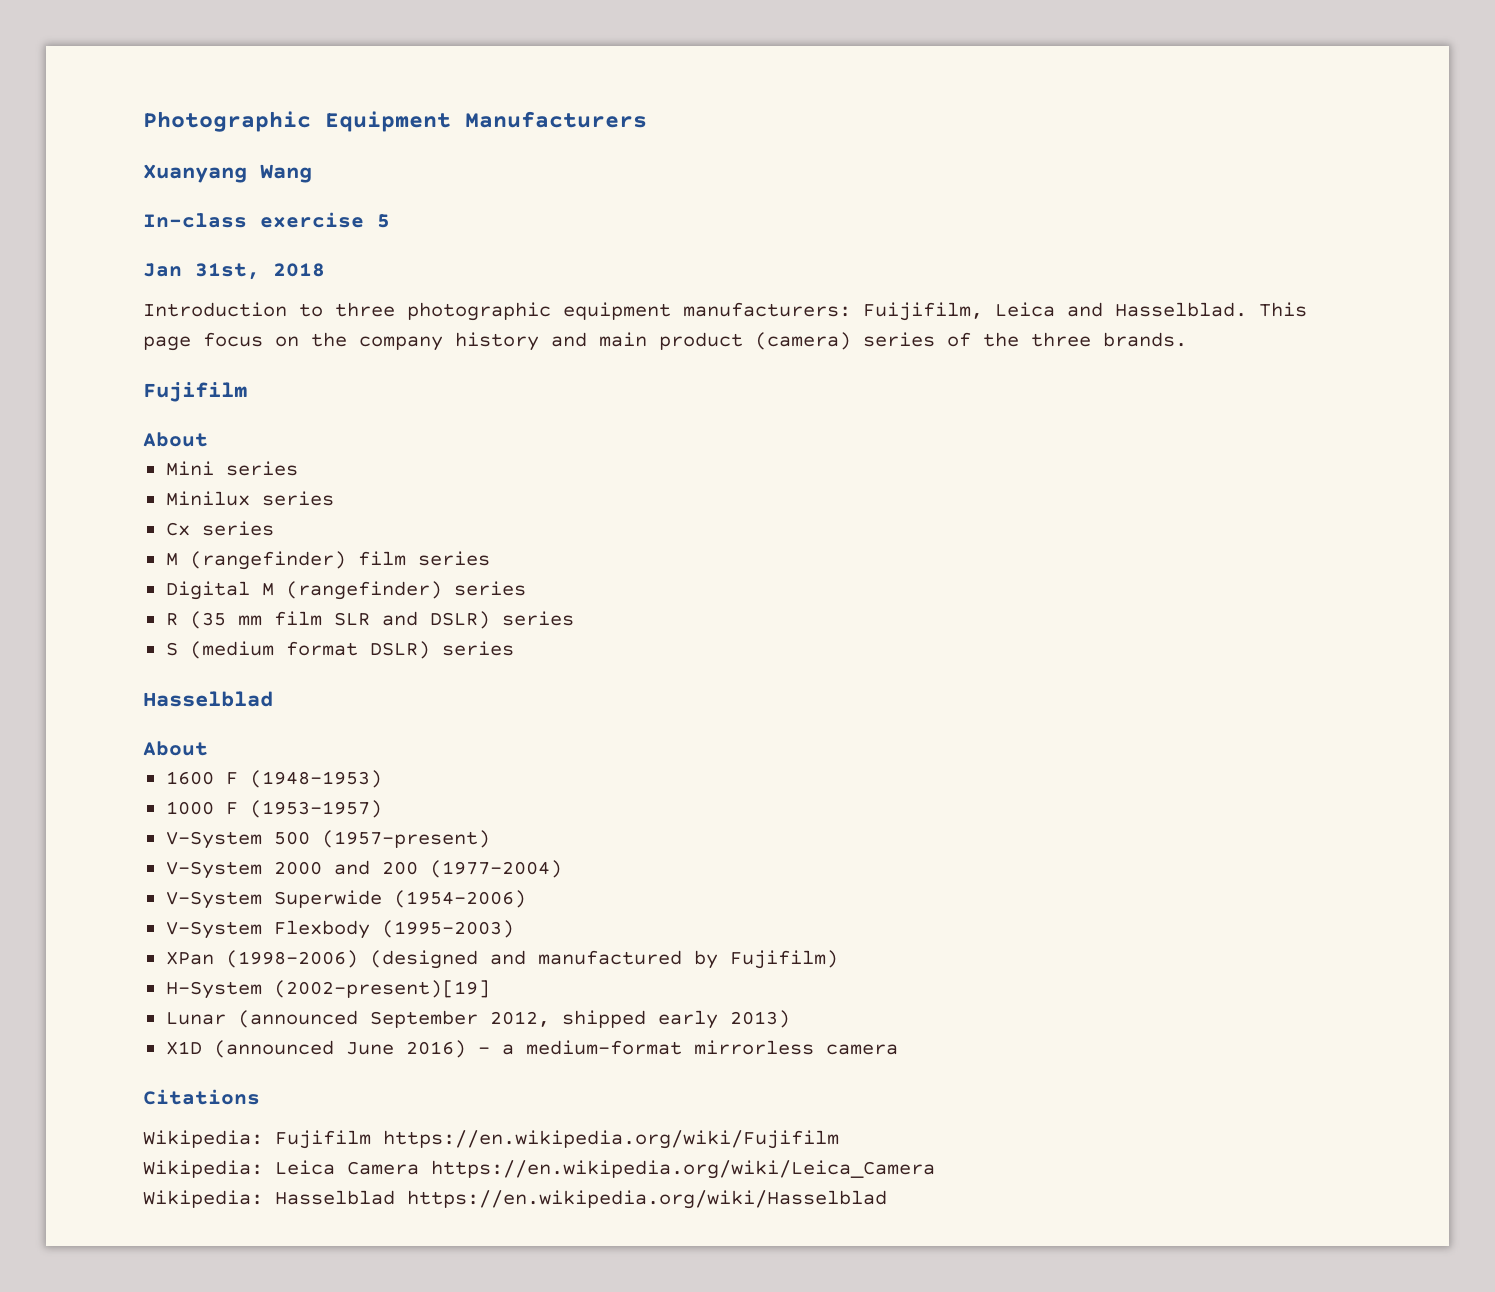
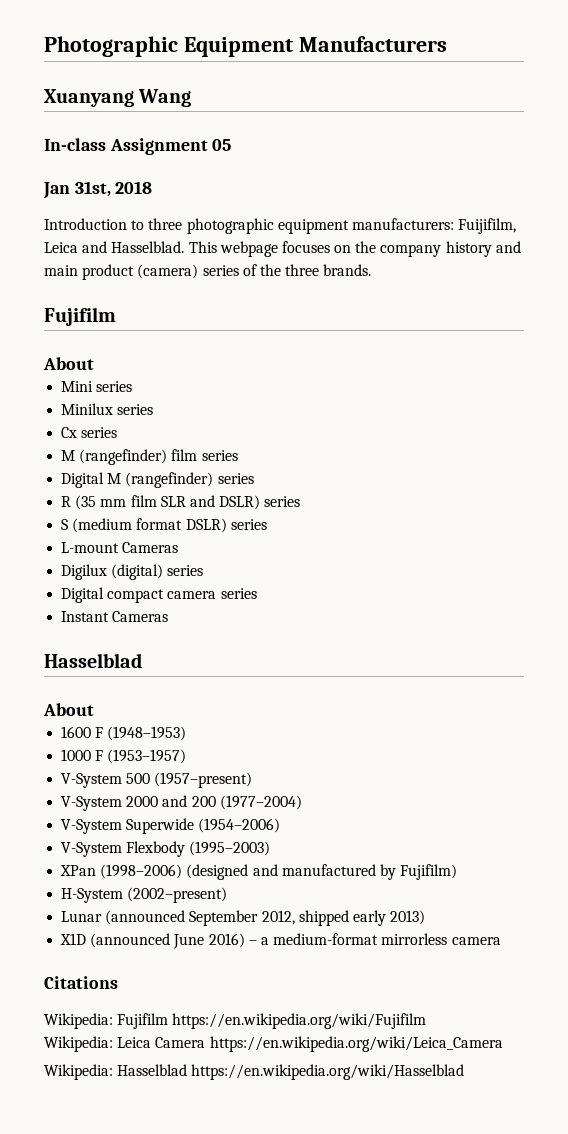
- In-class exercise 5
+ In-class Assignment 05
- This page focus on the company history and main product (camera) series of the three brands.
+ This webpage focuses on the company history and main product (camera) series of the three brands.
+ L-mount Cameras
+ Digilux (digital) series
+ Digital compact camera series
+ Instant Cameras
- H-System (2002–present)[19]
+ H-System (2002–present)

